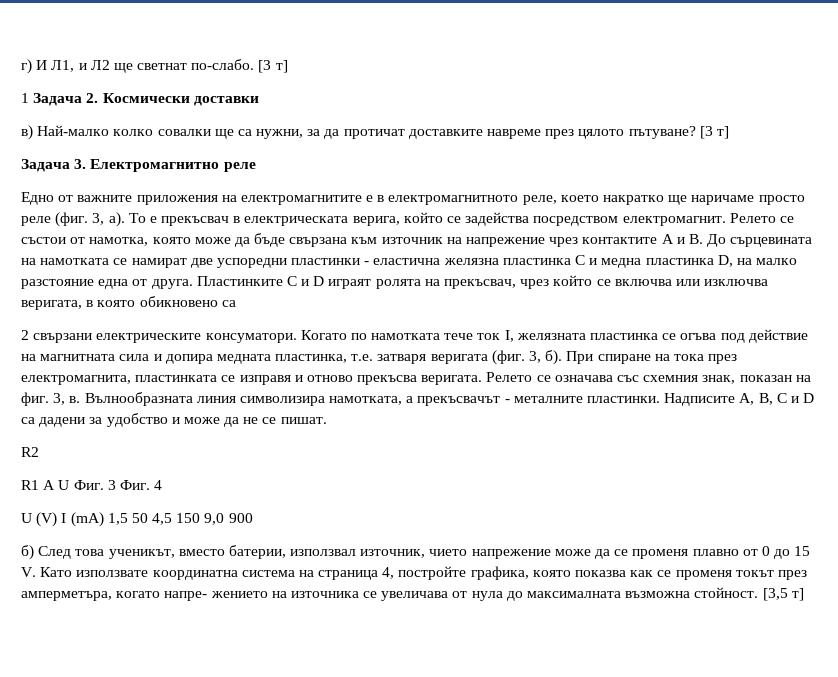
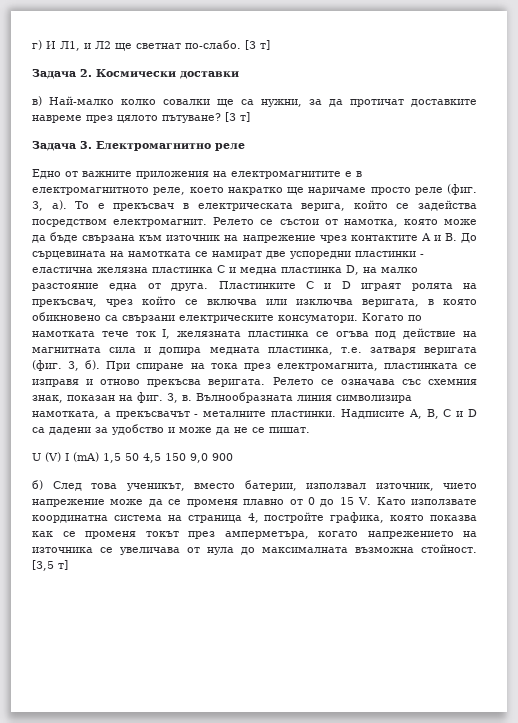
- 1 Задача 2. Космически доставки
+ Задача 2. Космически доставки
- Пластинките C и D играят ролята на прекъсвач, чрез който се включва или изключва веригата, в която обикновено са
- 2 свързани електрическите консуматори.
+ Пластинките C и D играят ролята на прекъсвач, чрез който се включва или изключва веригата, в която обикновено са свързани електрическите консуматори.
- R2
- R1 A U Фиг. 3 Фиг. 4
- б) След това ученикът, вместо батерии, използвал източник, чието напрежение може да се променя плавно от 0 до 15 V. Като използвате координатна система на страница 4, постройте графика, която показва как се променя токът през амперметъра, когато напре- жението на източника се увеличава от нула до максималната възможна стойност.
+ б) След това ученикът, вместо батерии, използвал източник, чието напрежение може да се променя плавно от 0 до 15 V. Като използвате координатна система на страница 4, постройте графика, която показва как се променя токът през амперметъра, когато напрежението на източника се увеличава от нула до максималната възможна стойност.

